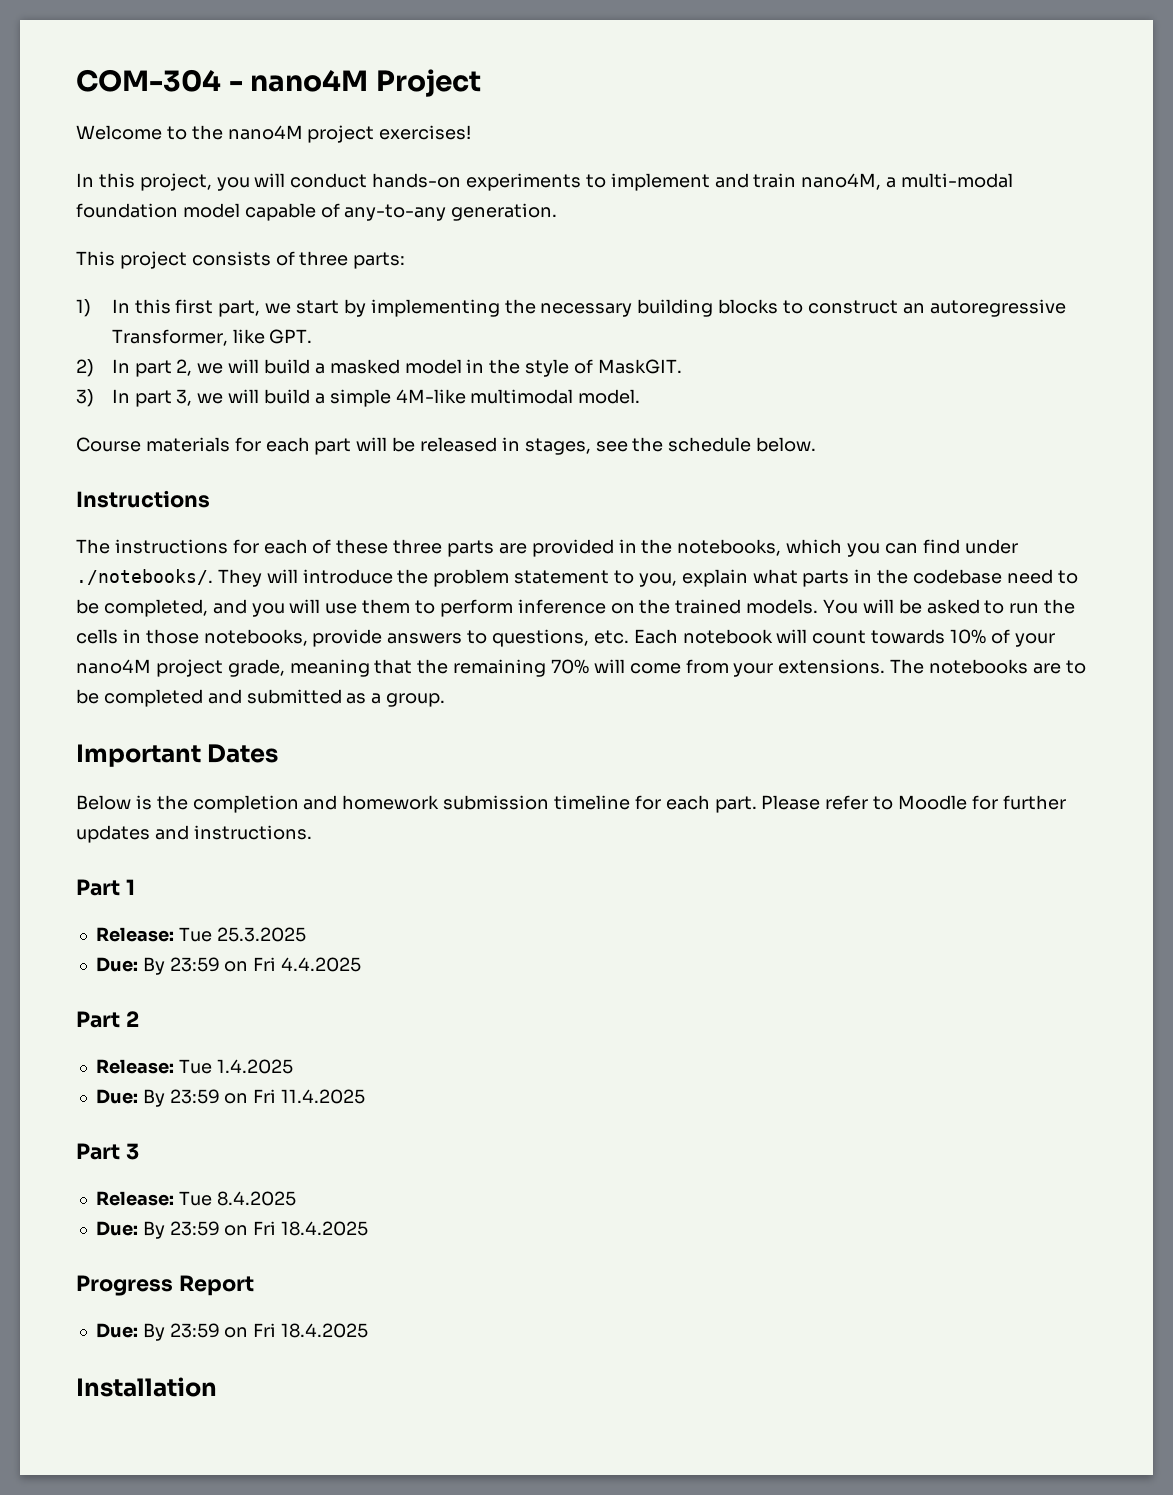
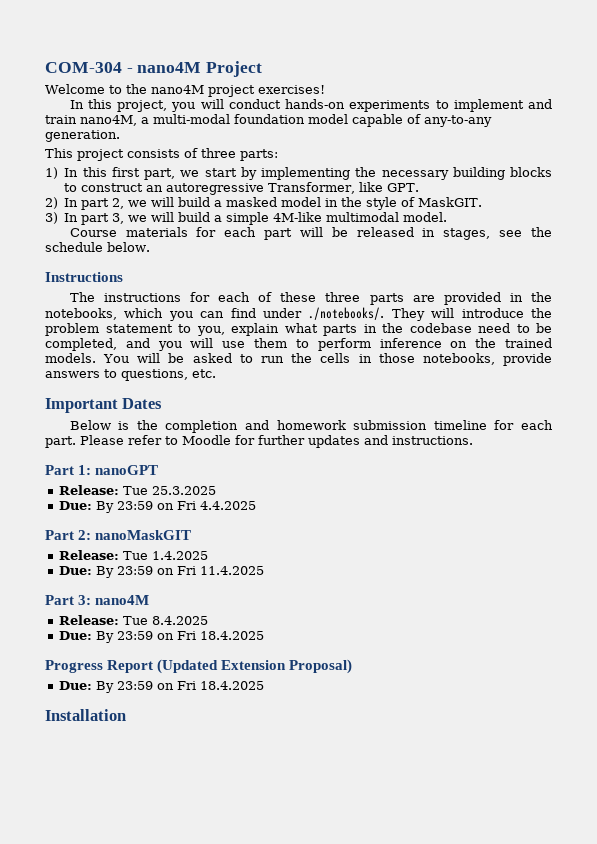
- You will be asked to run the cells in those notebooks, provide answers to questions, etc. Each notebook will count towards 10% of your nano4M project grade, meaning that the remaining 70% will come from your extensions. The notebooks are to be completed and submitted as a group.
+ You will be asked to run the cells in those notebooks, provide answers to questions, etc.
- Part 1
+ Part 1: nanoGPT
- Part 2
+ Part 2: nanoMaskGIT
- Part 3
+ Part 3: nano4M
- Progress Report
+ Progress Report (Updated Extension Proposal)

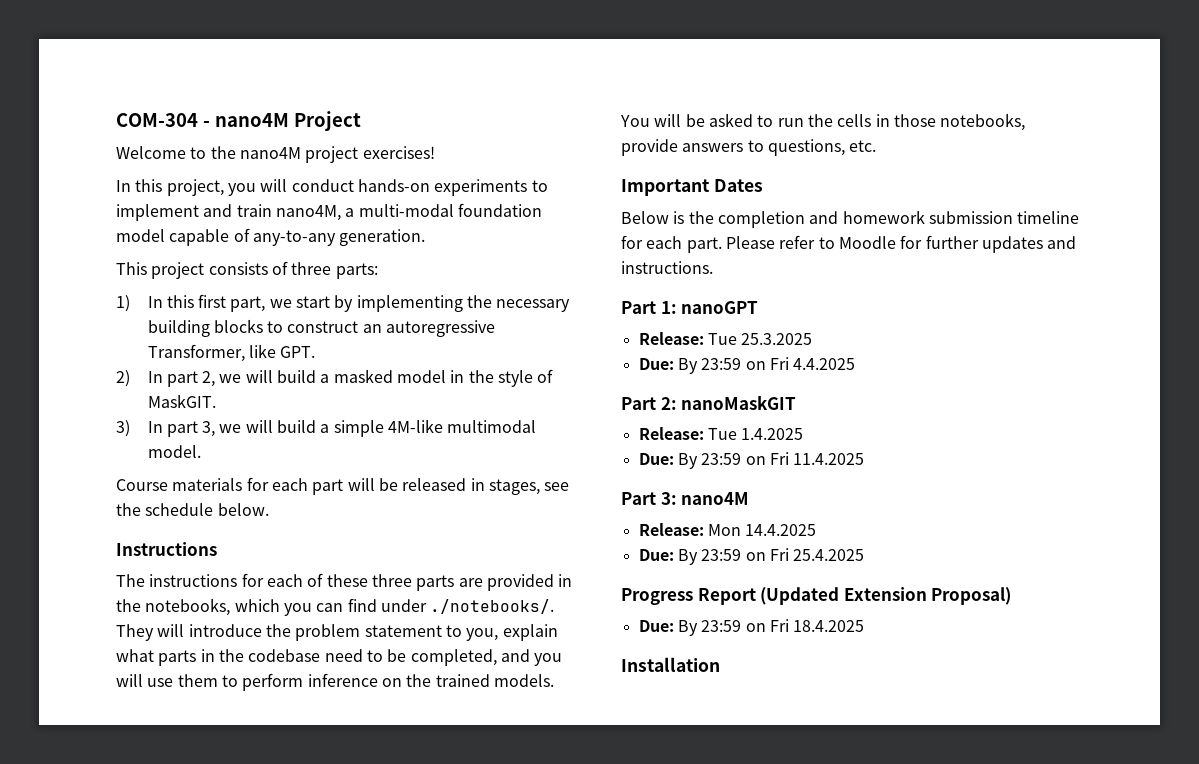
- Release: Tue 8.4.2025
- Due: By 23:59 on Fri 18.4.2025
+ Release: Mon 14.4.2025
+ Due: By 23:59 on Fri 25.4.2025

